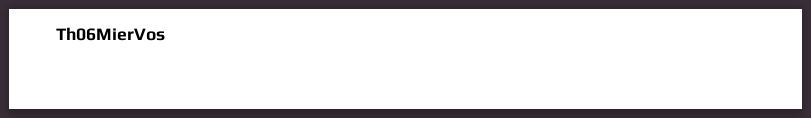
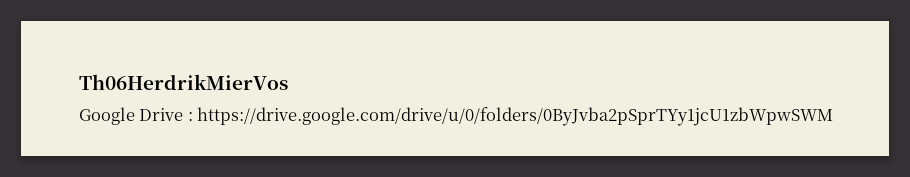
- Th06MierVos
+ Th06HerdrikMierVos
+ Google Drive : https://drive.google.com/drive/u/0/folders/0ByJvba2pSprTYy1jcU1zbWpwSWM

